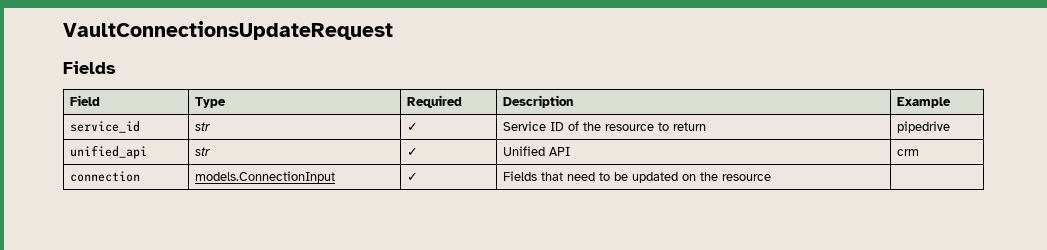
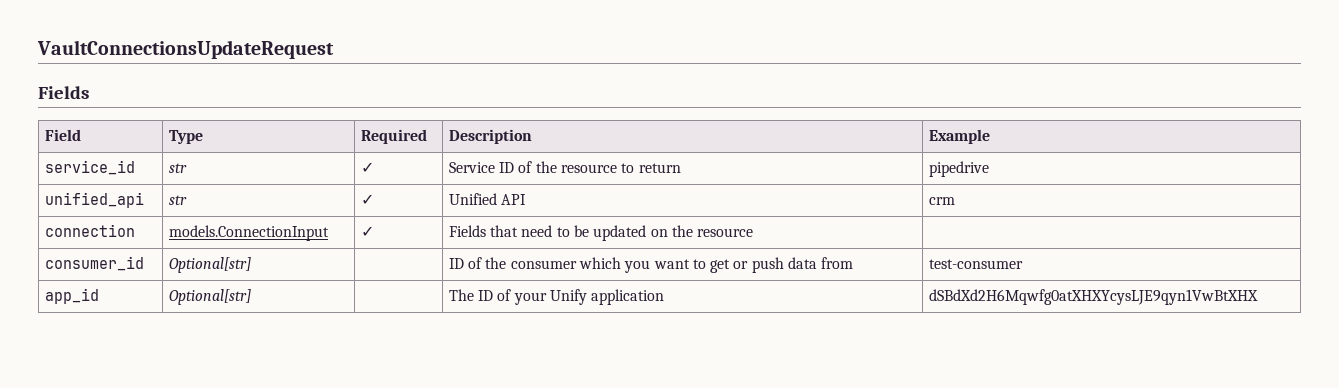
+ consumer_id | Optional[str] | | ID of the consumer which you want to get or push data from | test-consumer
+ app_id | Optional[str] | | The ID of your Unify application | dSBdXd2H6Mqwfg0atXHXYcysLJE9qyn1VwBtXHX

